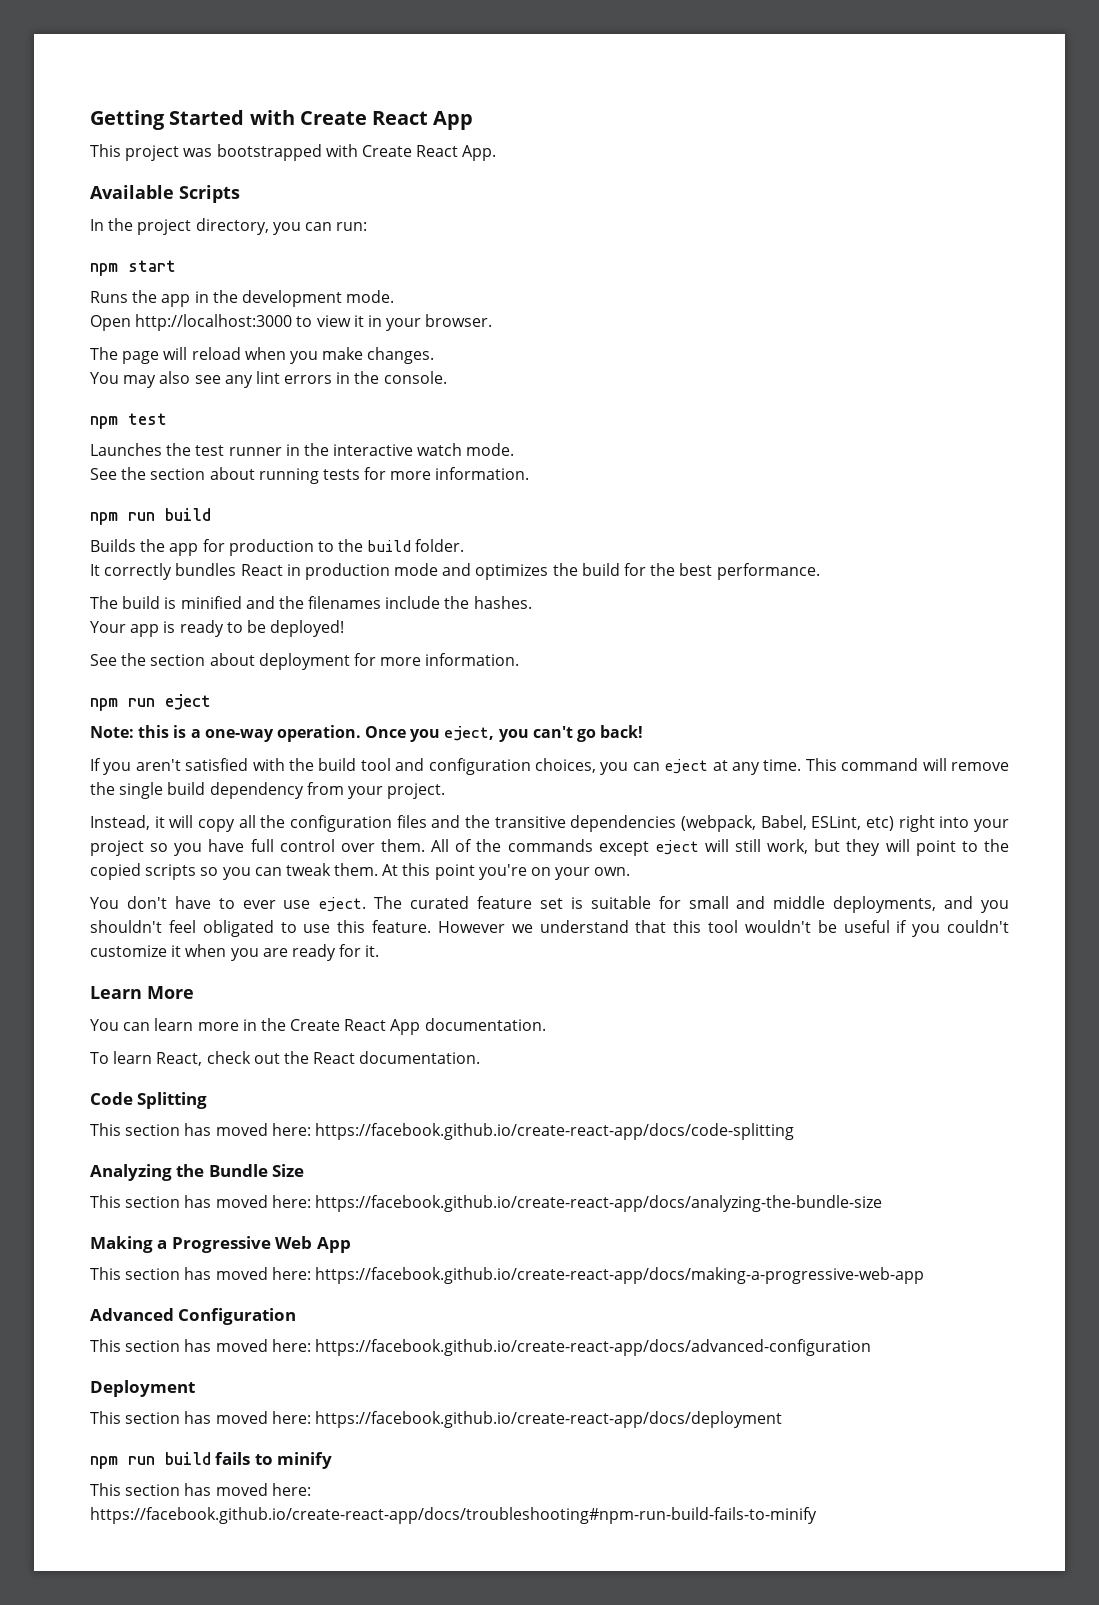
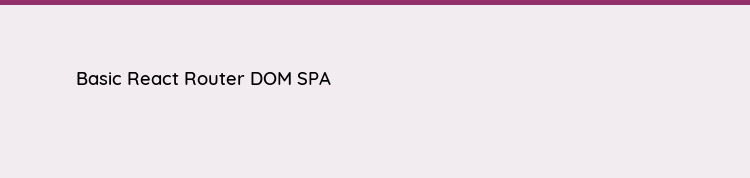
- Getting Started with Create React App
- This project was bootstrapped with Create React App.
- Available Scripts
- In the project directory, you can run:
- npm start
- Runs the app in the development mode.
- Open http://localhost:3000 to view it in your browser.
- The page will reload when you make changes.
- You may also see any lint errors in the console.
- npm test
- Launches the test runner in the interactive watch mode.
- See the section about running tests for more information.
- npm run build
- Builds the app for production to the build folder.
- It correctly bundles React in production mode and optimizes the build for the best performance.
- The build is minified and the filenames include the hashes.
- Your app is ready to be deployed!
- See the section about deployment for more information.
- npm run eject
- Note: this is a one-way operation. Once you eject, you can't go back!
- If you aren't satisfied with the build tool and configuration choices, you can eject at any time. This command will remove the single build dependency from your project.
- Instead, it will copy all the configuration files and the transitive dependencies (webpack, Babel, ESLint, etc) right into your project so you have full control over them. All of the commands except eject will still work, but they will point to the copied scripts so you can tweak them. At this point you're on your own.
- You don't have to ever use eject. The curated feature set is suitable for small and middle deployments, and you shouldn't feel obligated to use this feature. However we understand that this tool wouldn't be useful if you couldn't customize it when you are ready for it.
- Learn More
- You can learn more in the Create React App documentation.
- To learn React, check out the React documentation.
- Code Splitting
- This section has moved here: https://facebook.github.io/create-react-app/docs/code-splitting
- Analyzing the Bundle Size
- This section has moved here: https://facebook.github.io/create-react-app/docs/analyzing-the-bundle-size
- Making a Progressive Web App
- This section has moved here: https://facebook.github.io/create-react-app/docs/making-a-progressive-web-app
- Advanced Configuration
- This section has moved here: https://facebook.github.io/create-react-app/docs/advanced-configuration
- Deployment
- This section has moved here: https://facebook.github.io/create-react-app/docs/deployment
- npm run build fails to minify
- This section has moved here: https://facebook.github.io/create-react-app/docs/troubleshooting#npm-run-build-fails-to-minify
+ Basic React Router DOM SPA

